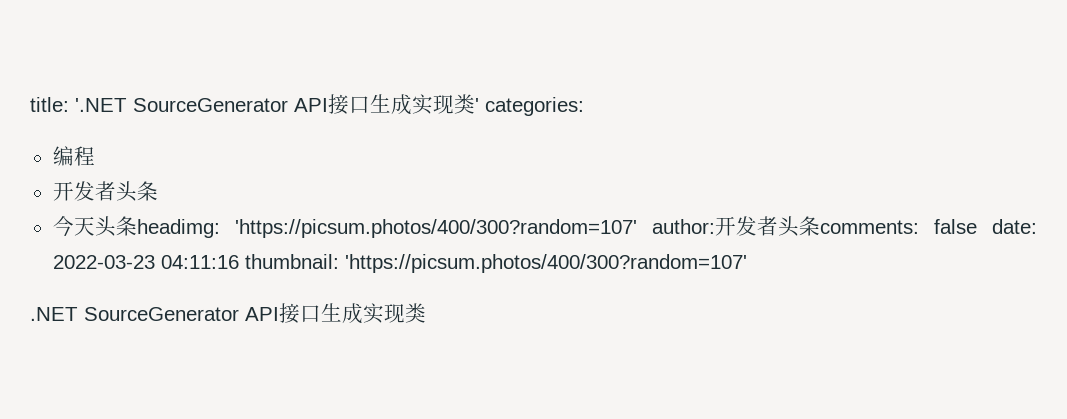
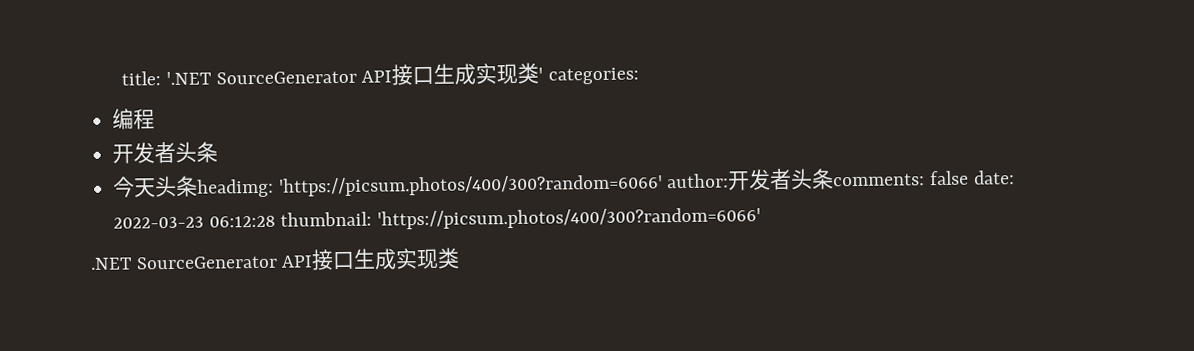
- 今天头条headimg: 'https://picsum.photos/400/300?random=107' author:开发者头条comments: false date: 2022-03-23 04:11:16 thumbnail: 'https://picsum.photos/400/300?random=107'
+ 今天头条headimg: 'https://picsum.photos/400/300?random=6066' author:开发者头条comments: false date: 2022-03-23 06:12:28 thumbnail: 'https://picsum.photos/400/300?random=6066'

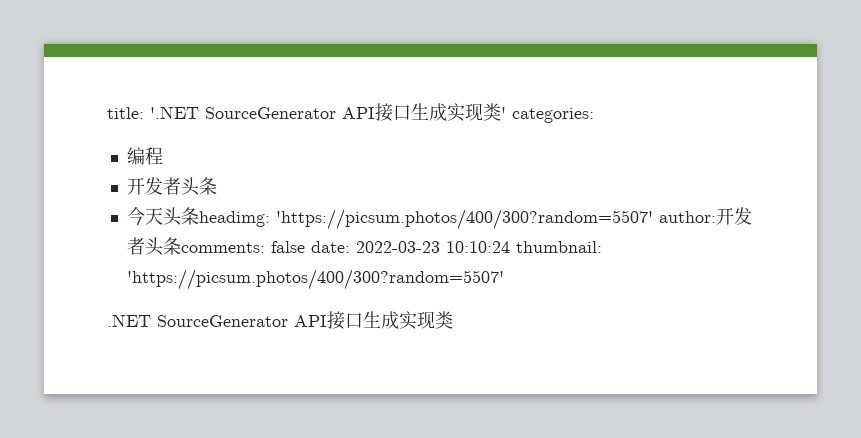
- 今天头条headimg: 'https://picsum.photos/400/300?random=6066' author:开发者头条comments: false date: 2022-03-23 06:12:28 thumbnail: 'https://picsum.photos/400/300?random=6066'
+ 今天头条headimg: 'https://picsum.photos/400/300?random=5507' author:开发者头条comments: false date: 2022-03-23 10:10:24 thumbnail: 'https://picsum.photos/400/300?random=5507'

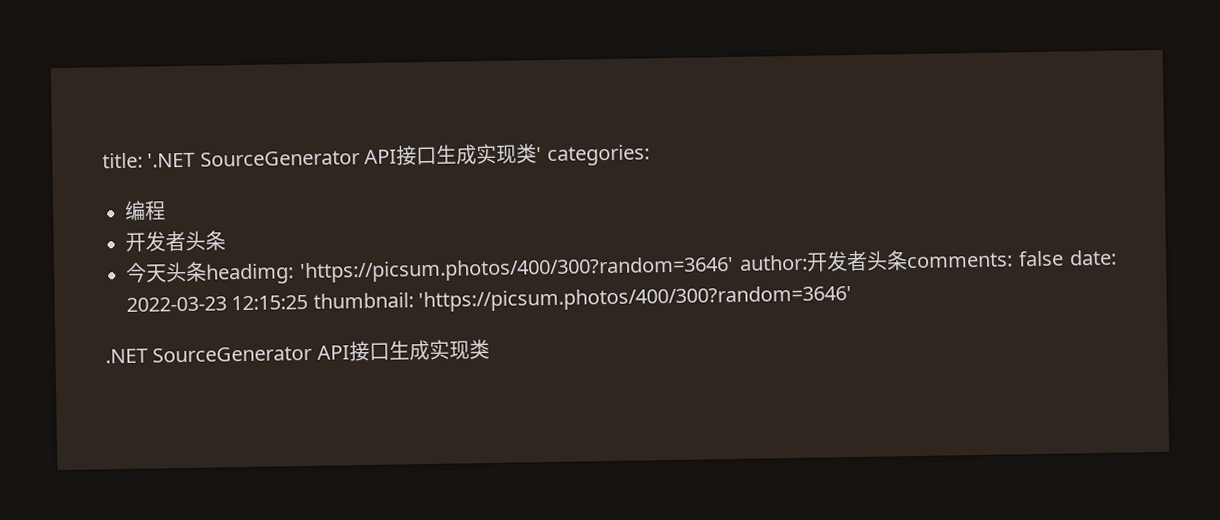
- 今天头条headimg: 'https://picsum.photos/400/300?random=5507' author:开发者头条comments: false date: 2022-03-23 10:10:24 thumbnail: 'https://picsum.photos/400/300?random=5507'
+ 今天头条headimg: 'https://picsum.photos/400/300?random=3646' author:开发者头条comments: false date: 2022-03-23 12:15:25 thumbnail: 'https://picsum.photos/400/300?random=3646'

